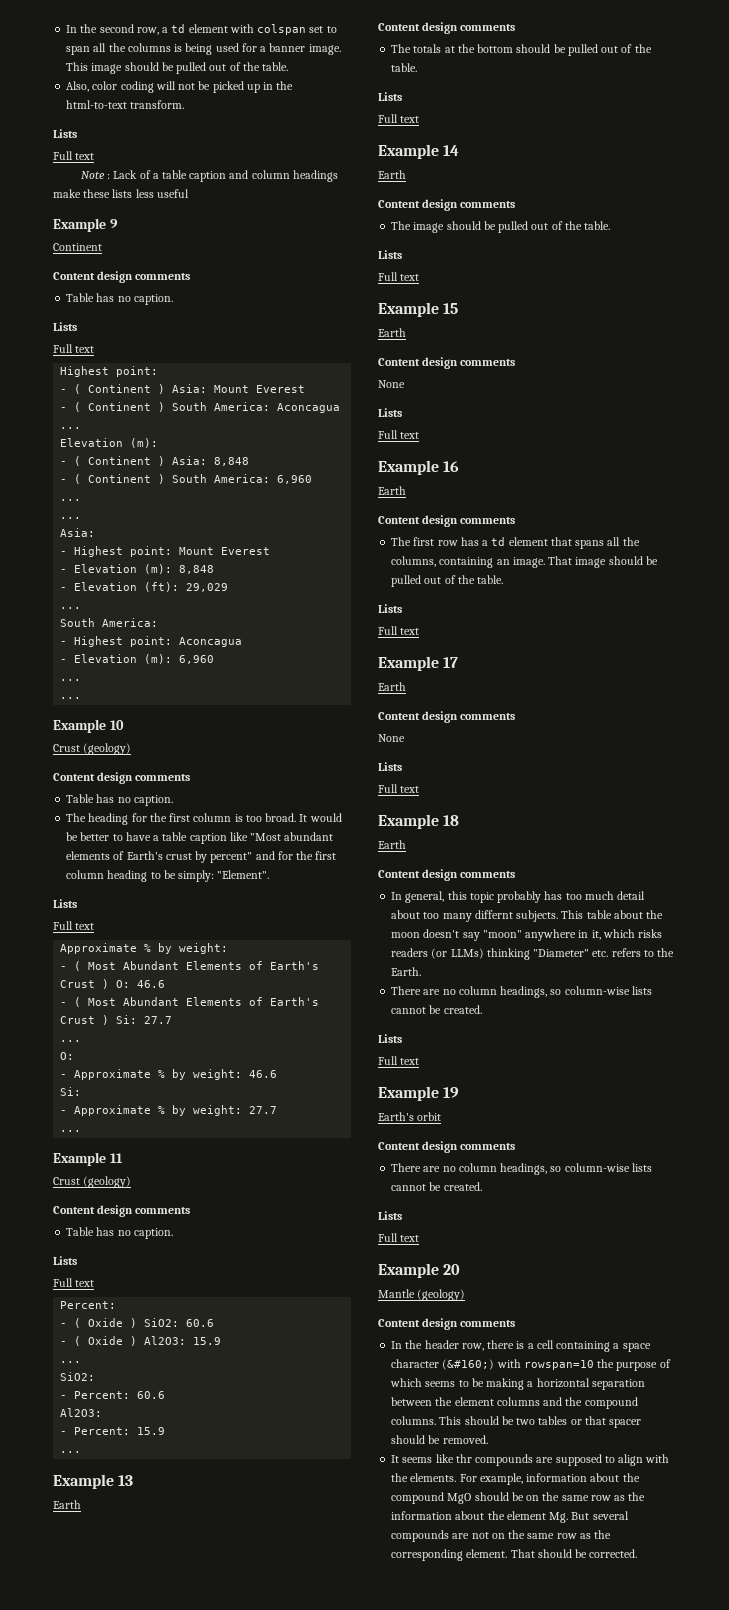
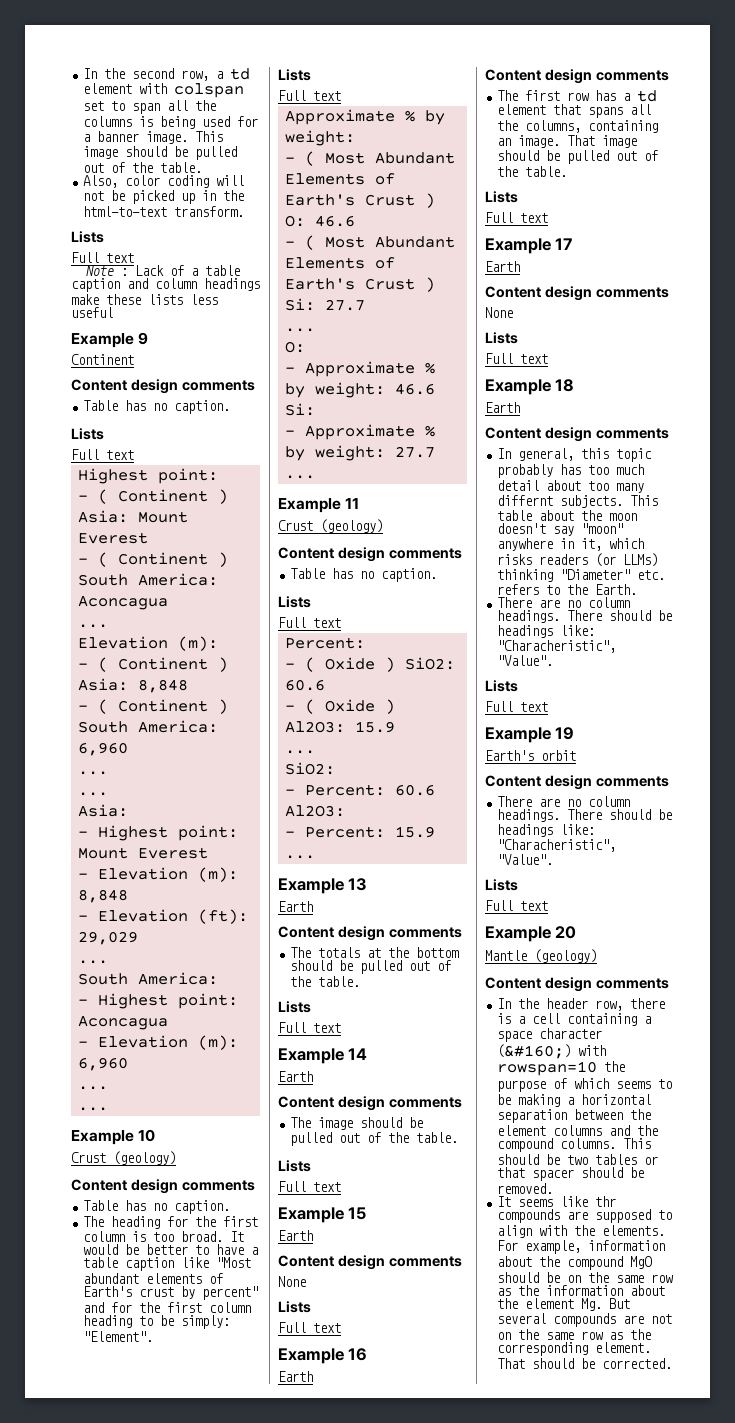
  This table about the moon doesn't say "moon" anywhere in it, which risks readers (or LLMs) thinking "Diameter" etc. refers to the Earth.
- There are no column headings, so column-wise lists cannot be created.
+ There are no column headings. There should be headings like: "Characheristic", "Value".
  Earth's orbit
  Content design comments
- There are no column headings, so column-wise lists cannot be created.
+ There are no column headings. There should be headings like: "Characheristic", "Value".

